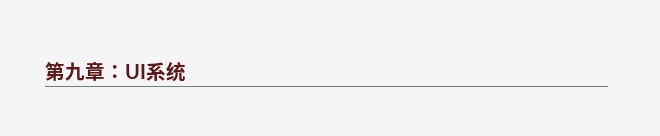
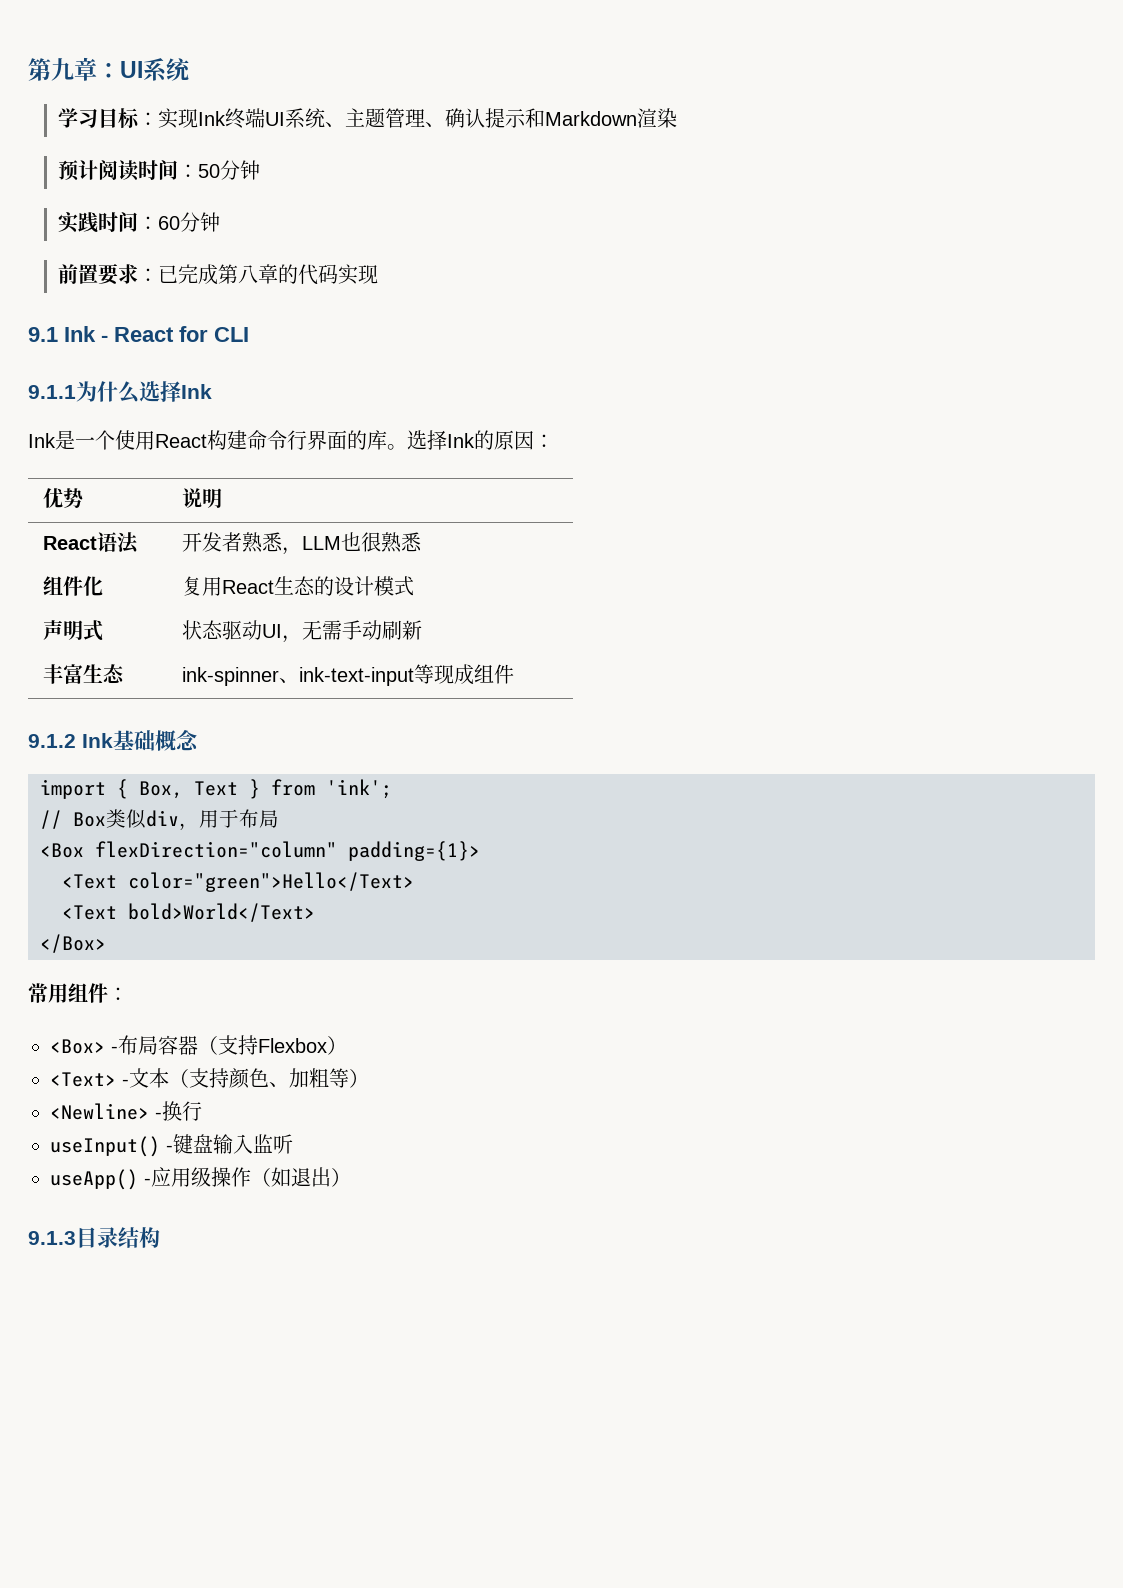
+ 学习目标：实现Ink终端UI系统、主题管理、确认提示和Markdown渲染
+ 预计阅读时间：50分钟
+ 实践时间：60分钟
+ 前置要求：已完成第八章的代码实现
+ 9.1 Ink - React for CLI
+ 9.1.1为什么选择Ink
+ Ink是一个使用React构建命令行界面的库。选择Ink的原因：
+ 优势 | 说明
+ React语法 | 开发者熟悉，LLM也很熟悉
+ 组件化 | 复用React生态的设计模式
+ 声明式 | 状态驱动UI，无需手动刷新
+ 丰富生态 | ink-spinner、ink-text-input等现成组件
+ 9.1.2 Ink基础概念
+ import { Box, Text } from 'ink';
+ // Box类似div，用于布局
+ <Box flexDirection="column" padding={1}>
+ <Text color="green">Hello</Text>
+ <Text bold>World</Text>
+ </Box>
+ 常用组件：
+ <Box> -布局容器（支持Flexbox）
+ <Text> -文本（支持颜色、加粗等）
+ <Newline> -换行
+ useInput() -键盘输入监听
+ useApp() -应用级操作（如退出）
+ 9.1.3目录结构

